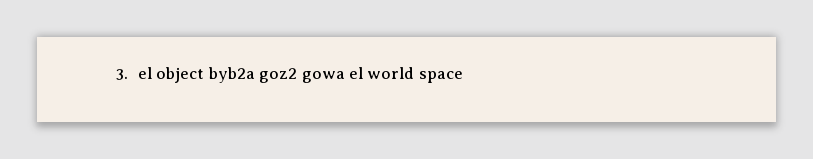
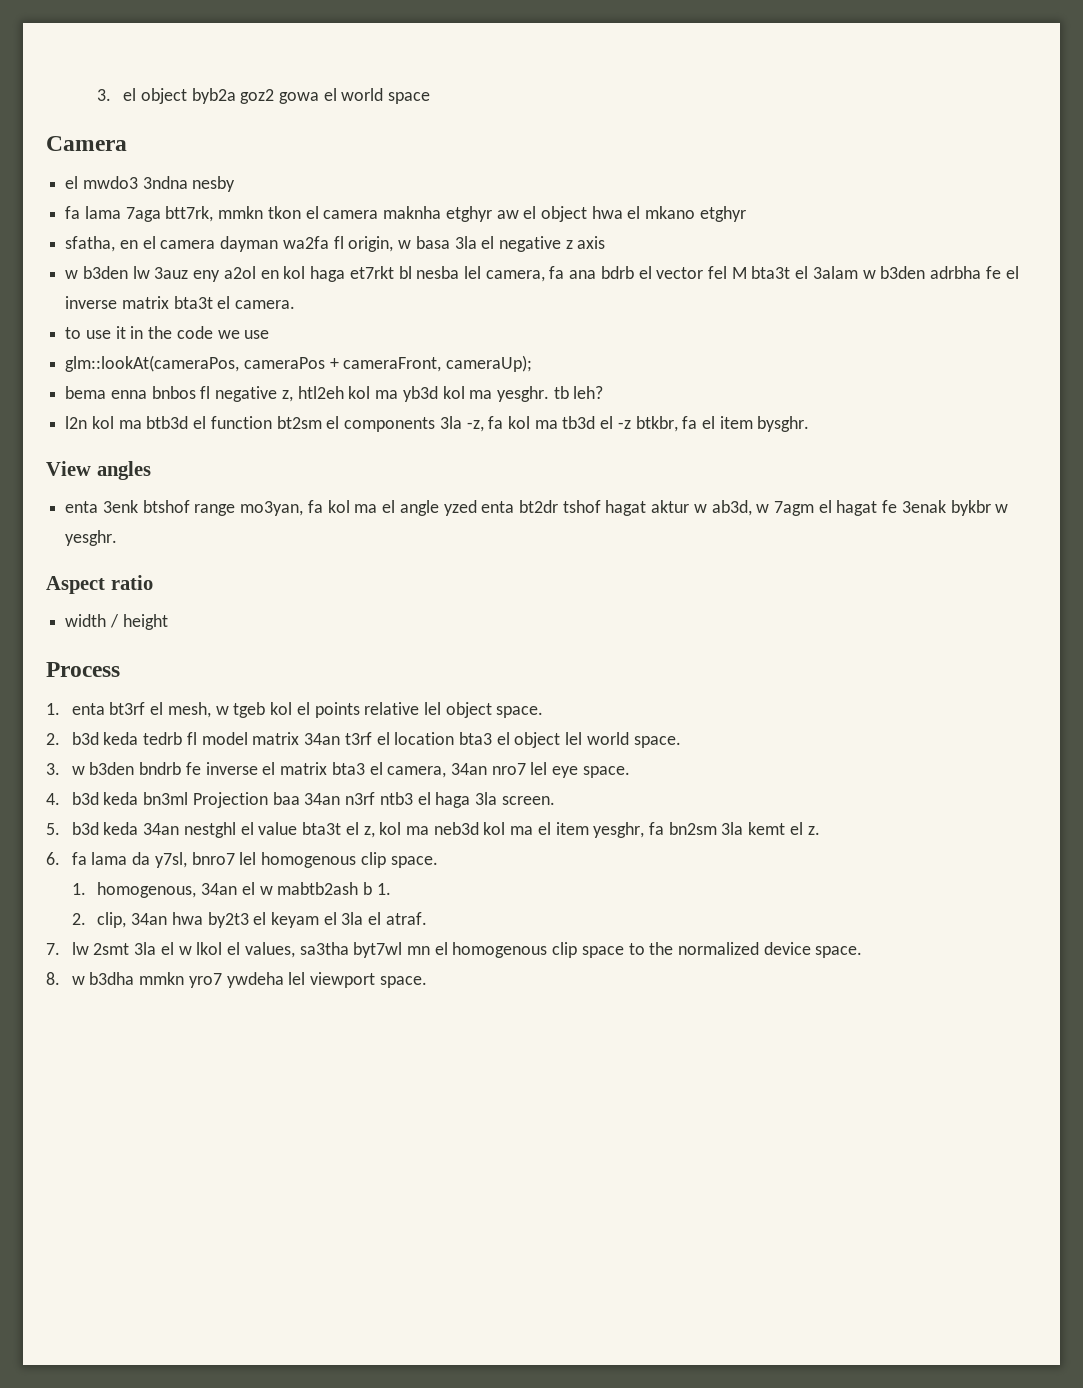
+ Camera
+ el mwdo3 3ndna nesby
+ fa lama 7aga btt7rk, mmkn tkon el camera maknha etghyr aw el object hwa el mkano etghyr
+ sfatha, en el camera dayman wa2fa fl origin, w basa 3la el negative z axis
+ w b3den lw 3auz eny a2ol en kol haga et7rkt bl nesba lel camera, fa ana bdrb el vector fel M bta3t el 3alam w b3den adrbha fe el inverse matrix bta3t el camera.
+ to use it in the code we use
+ glm::lookAt(cameraPos, cameraPos + cameraFront, cameraUp);
+ bema enna bnbos fl negative z, htl2eh kol ma yb3d kol ma yesghr. tb leh?
+ l2n kol ma btb3d el function bt2sm el components 3la -z, fa kol ma tb3d el -z btkbr, fa el item bysghr.
+ View angles
+ enta 3enk btshof range mo3yan, fa kol ma el angle yzed enta bt2dr tshof hagat aktur w ab3d, w 7agm el hagat fe 3enak bykbr w yesghr.
+ Aspect ratio
+ width / height
+ Process
+ 1. enta bt3rf el mesh, w tgeb kol el points relative lel object space.
+ 2. b3d keda tedrb fl model matrix 34an t3rf el location bta3 el object lel world space.
+ 3. w b3den bndrb fe inverse el matrix bta3 el camera, 34an nro7 lel eye space.
+ 4. b3d keda bn3ml Projection baa 34an n3rf ntb3 el haga 3la screen.
+ 5. b3d keda 34an nestghl el value bta3t el z, kol ma neb3d kol ma el item yesghr, fa bn2sm 3la kemt el z.
+ 6. fa lama da y7sl, bnro7 lel homogenous clip space.
+ 1. homogenous, 34an el w mabtb2ash b 1.
+ 2. clip, 34an hwa by2t3 el keyam el 3la el atraf.
+ 7. lw 2smt 3la el w lkol el values, sa3tha byt7wl mn el homogenous clip space to the normalized device space.
+ 8. w b3dha mmkn yro7 ywdeha lel viewport space.

